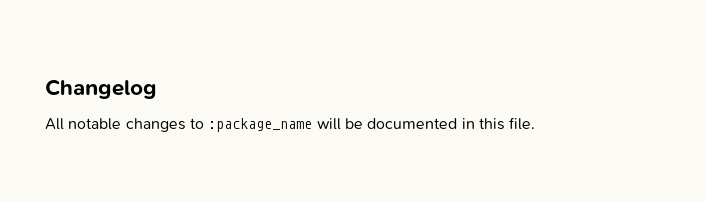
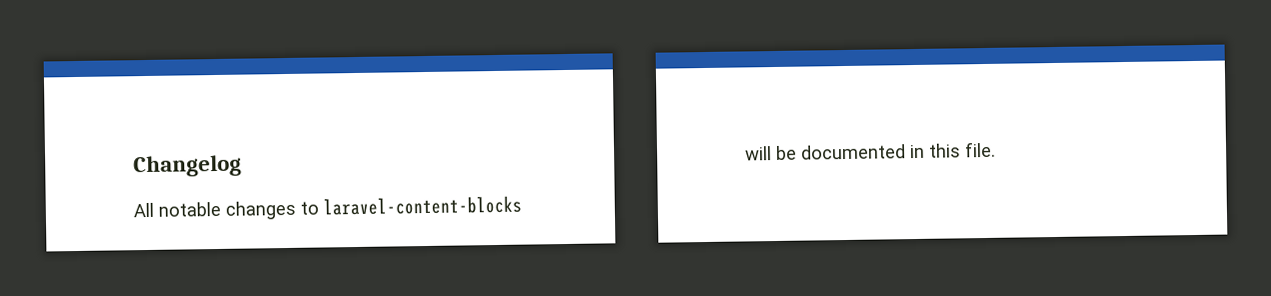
- All notable changes to :package_name will be documented in this file.
+ All notable changes to laravel-content-blocks will be documented in this file.

